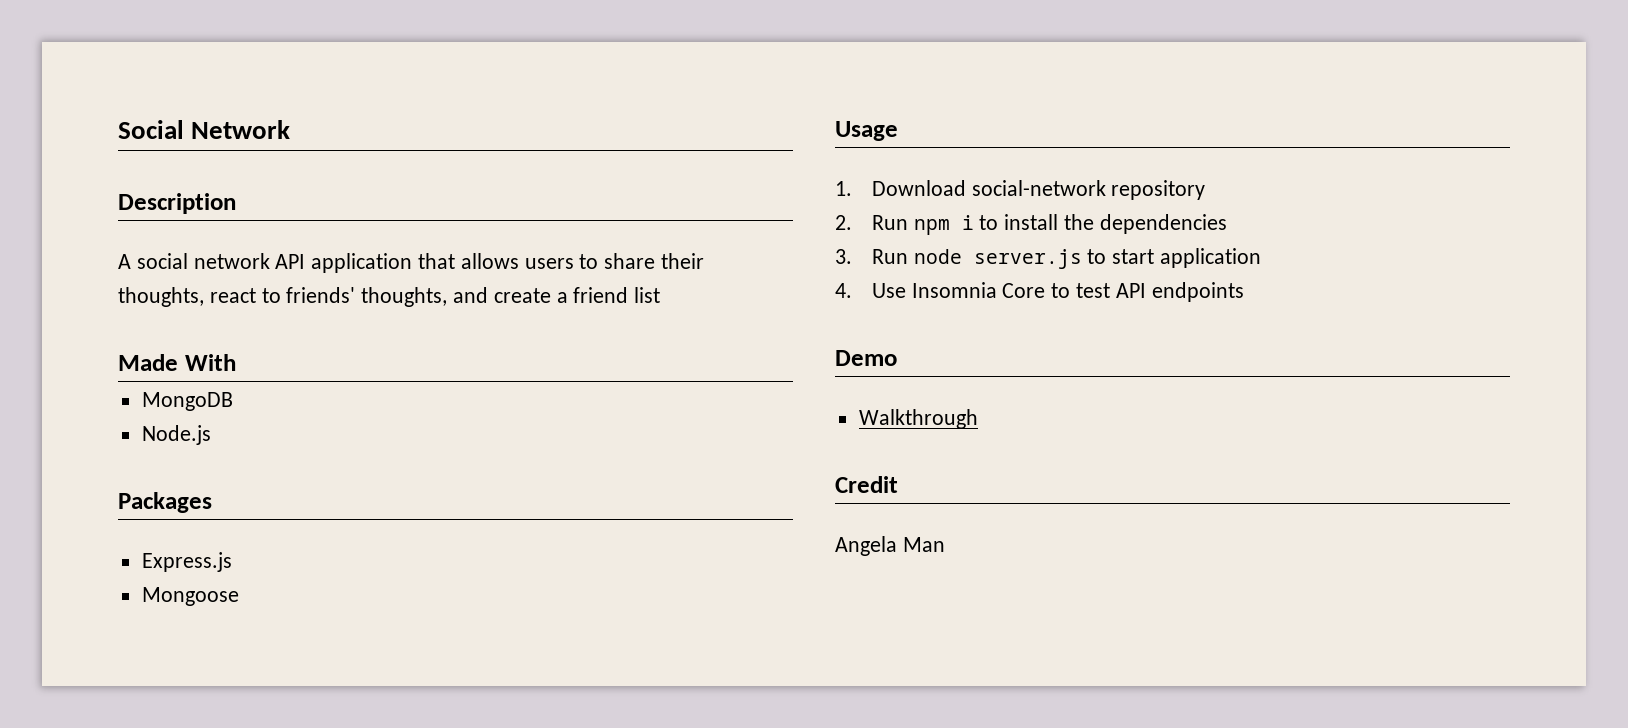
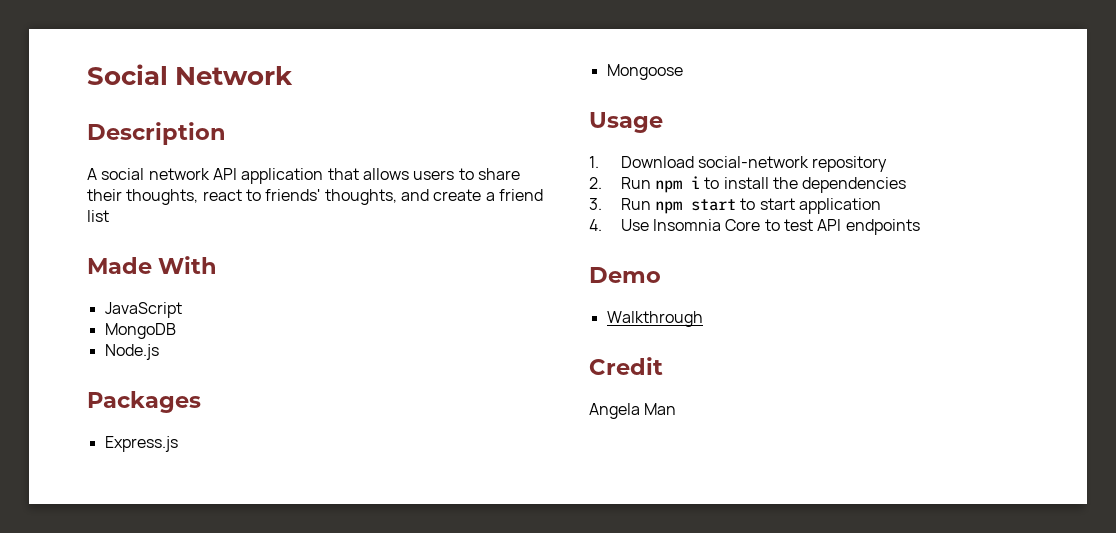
+ JavaScript
- 3. Run node server.js to start application
+ 3. Run npm start to start application

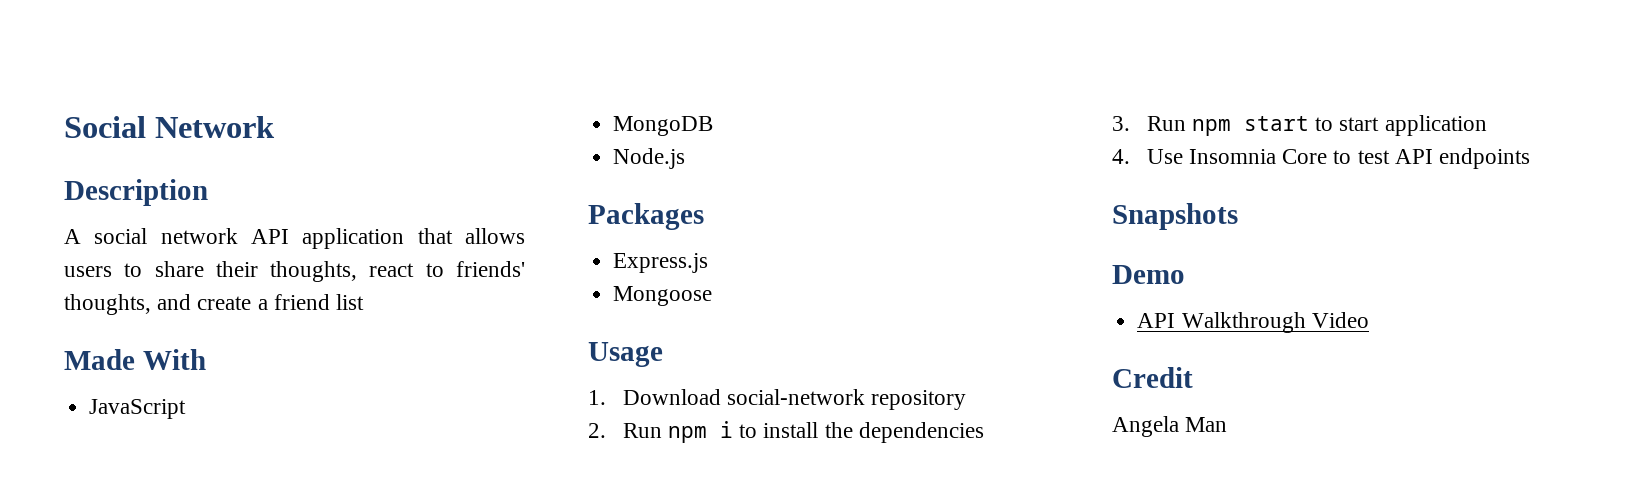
+ Snapshots
- Walkthrough
+ API Walkthrough Video

